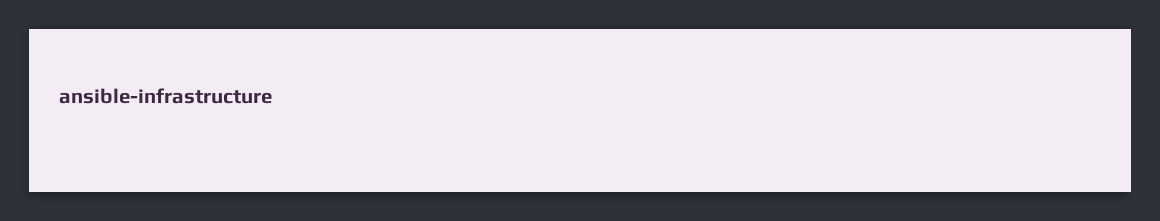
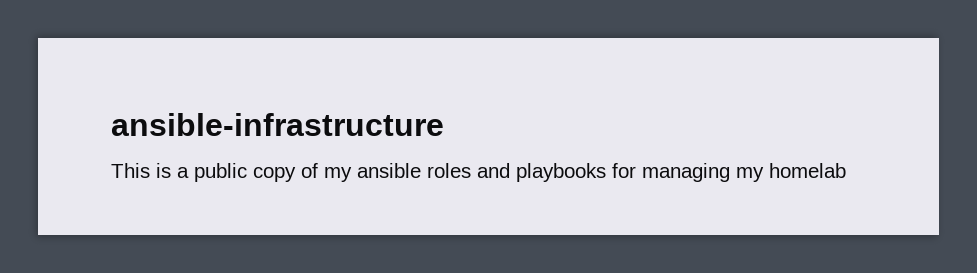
+ This is a public copy of my ansible roles and playbooks for managing my homelab

